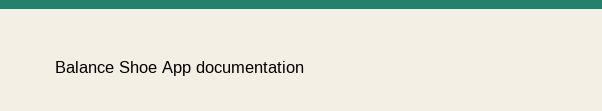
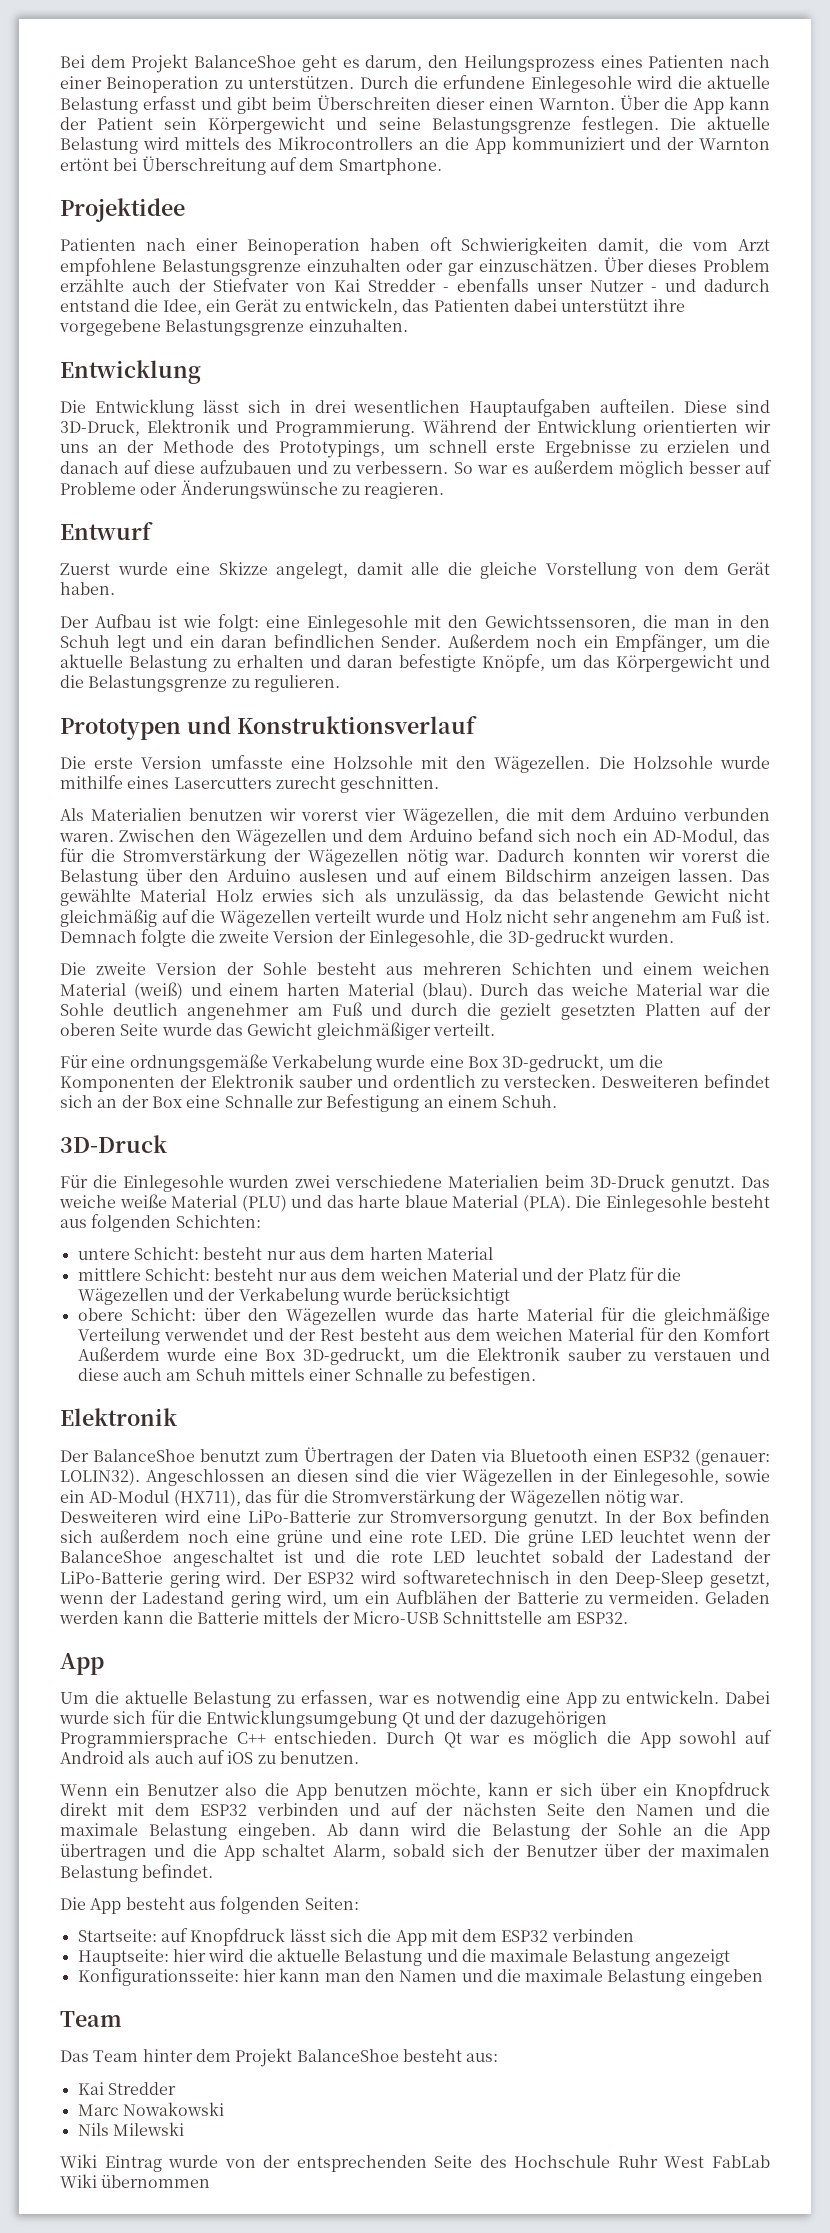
- Balance Shoe App documentation
+ Bei dem Projekt BalanceShoe geht es darum, den Heilungsprozess eines Patienten nach einer Beinoperation zu unterstützen. Durch die erfundene Einlegesohle wird die aktuelle Belastung erfasst und gibt beim Überschreiten dieser einen Warnton. Über die App kann der Patient sein Körpergewicht und seine Belastungsgrenze festlegen. Die aktuelle Belastung wird mittels des Mikrocontrollers an die App kommuniziert und der Warnton ertönt bei Überschreitung auf dem Smartphone.
+ Projektidee
+ Patienten nach einer Beinoperation haben oft Schwierigkeiten damit, die vom Arzt empfohlene Belastungsgrenze einzuhalten oder gar einzuschätzen. Über dieses Problem erzählte auch der Stiefvater von Kai Stredder - ebenfalls unser Nutzer - und dadurch entstand die Idee, ein Gerät zu entwickeln, das Patienten dabei unterstützt ihre vorgegebene Belastungsgrenze einzuhalten.
+ Entwicklung
+ Die Entwicklung lässt sich in drei wesentlichen Hauptaufgaben aufteilen. Diese sind 3D-Druck, Elektronik und Programmierung. Während der Entwicklung orientierten wir uns an der Methode des Prototypings, um schnell erste Ergebnisse zu erzielen und danach auf diese aufzubauen und zu verbessern. So war es außerdem möglich besser auf Probleme oder Änderungswünsche zu reagieren.
+ Entwurf
+ Zuerst wurde eine Skizze angelegt, damit alle die gleiche Vorstellung von dem Gerät haben.
+ Der Aufbau ist wie folgt: eine Einlegesohle mit den Gewichtssensoren, die man in den Schuh legt und ein daran befindlichen Sender. Außerdem noch ein Empfänger, um die aktuelle Belastung zu erhalten und daran befestigte Knöpfe, um das Körpergewicht und die Belastungsgrenze zu regulieren.
+ Prototypen und Konstruktionsverlauf
+ Die erste Version umfasste eine Holzsohle mit den Wägezellen. Die Holzsohle wurde mithilfe eines Lasercutters zurecht geschnitten.
+ Als Materialien benutzen wir vorerst vier Wägezellen, die mit dem Arduino verbunden waren. Zwischen den Wägezellen und dem Arduino befand sich noch ein AD-Modul, das für die Stromverstärkung der Wägezellen nötig war. Dadurch konnten wir vorerst die Belastung über den Arduino auslesen und auf einem Bildschirm anzeigen lassen. Das gewählte Material Holz erwies sich als unzulässig, da das belastende Gewicht nicht gleichmäßig auf die Wägezellen verteilt wurde und Holz nicht sehr angenehm am Fuß ist. Demnach folgte die zweite Version der Einlegesohle, die 3D-gedruckt wurden.
+ Die zweite Version der Sohle besteht aus mehreren Schichten und einem weichen Material (weiß) und einem harten Material (blau). Durch das weiche Material war die Sohle deutlich angenehmer am Fuß und durch die gezielt gesetzten Platten auf der oberen Seite wurde das Gewicht gleichmäßiger verteilt.
+ Für eine ordnungsgemäße Verkabelung wurde eine Box 3D-gedruckt, um die Komponenten der Elektronik sauber und ordentlich zu verstecken. Desweiteren befindet sich an der Box eine Schnalle zur Befestigung an einem Schuh.
+ 3D-Druck
+ Für die Einlegesohle wurden zwei verschiedene Materialien beim 3D-Druck genutzt. Das weiche weiße Material (PLU) und das harte blaue Material (PLA). Die Einlegesohle besteht aus folgenden Schichten:
+ untere Schicht: besteht nur aus dem harten Material
+ mittlere Schicht: besteht nur aus dem weichen Material und der Platz für die Wägezellen und der Verkabelung wurde berücksichtigt
+ obere Schicht: über den Wägezellen wurde das harte Material für die gleichmäßige Verteilung verwendet und der Rest besteht aus dem weichen Material für den Komfort Außerdem wurde eine Box 3D-gedruckt, um die Elektronik sauber zu verstauen und diese auch am Schuh mittels einer Schnalle zu befestigen.
+ Elektronik
+ Der BalanceShoe benutzt zum Übertragen der Daten via Bluetooth einen ESP32 (genauer: LOLIN32). Angeschlossen an diesen sind die vier Wägezellen in der Einlegesohle, sowie ein AD-Modul (HX711), das für die Stromverstärkung der Wägezellen nötig war. Desweiteren wird eine LiPo-Batterie zur Stromversorgung genutzt. In der Box befinden sich außerdem noch eine grüne und eine rote LED. Die grüne LED leuchtet wenn der BalanceShoe angeschaltet ist und die rote LED leuchtet sobald der Ladestand der LiPo-Batterie gering wird. Der ESP32 wird softwaretechnisch in den Deep-Sleep gesetzt, wenn der Ladestand gering wird, um ein Aufblähen der Batterie zu vermeiden. Geladen werden kann die Batterie mittels der Micro-USB Schnittstelle am ESP32.
+ App
+ Um die aktuelle Belastung zu erfassen, war es notwendig eine App zu entwickeln. Dabei wurde sich für die Entwicklungsumgebung Qt und der dazugehörigen Programmiersprache C++ entschieden. Durch Qt war es möglich die App sowohl auf Android als auch auf iOS zu benutzen.
+ Wenn ein Benutzer also die App benutzen möchte, kann er sich über ein Knopfdruck direkt mit dem ESP32 verbinden und auf der nächsten Seite den Namen und die maximale Belastung eingeben. Ab dann wird die Belastung der Sohle an die App übertragen und die App schaltet Alarm, sobald sich der Benutzer über der maximalen Belastung befindet.
+ Die App besteht aus folgenden Seiten:
+ Startseite: auf Knopfdruck lässt sich die App mit dem ESP32 verbinden
+ Hauptseite: hier wird die aktuelle Belastung und die maximale Belastung angezeigt
+ Konfigurationsseite: hier kann man den Namen und die maximale Belastung eingeben
+ Team
+ Das Team hinter dem Projekt BalanceShoe besteht aus:
+ Kai Stredder
+ Marc Nowakowski
+ Nils Milewski
+ Wiki Eintrag wurde von der entsprechenden Seite des Hochschule Ruhr West FabLab Wiki übernommen

